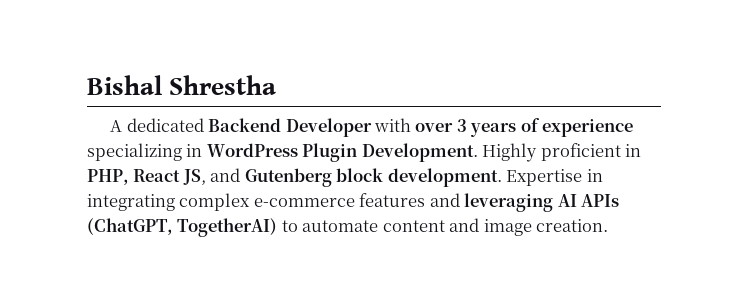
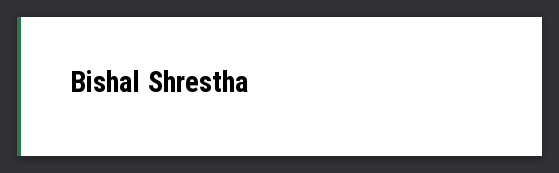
- A dedicated Backend Developer with over 3 years of experience specializing in WordPress Plugin Development. Highly proficient in PHP, React JS, and Gutenberg block development. Expertise in integrating complex e-commerce features and leveraging AI APIs (ChatGPT, TogetherAI) to automate content and image creation.

